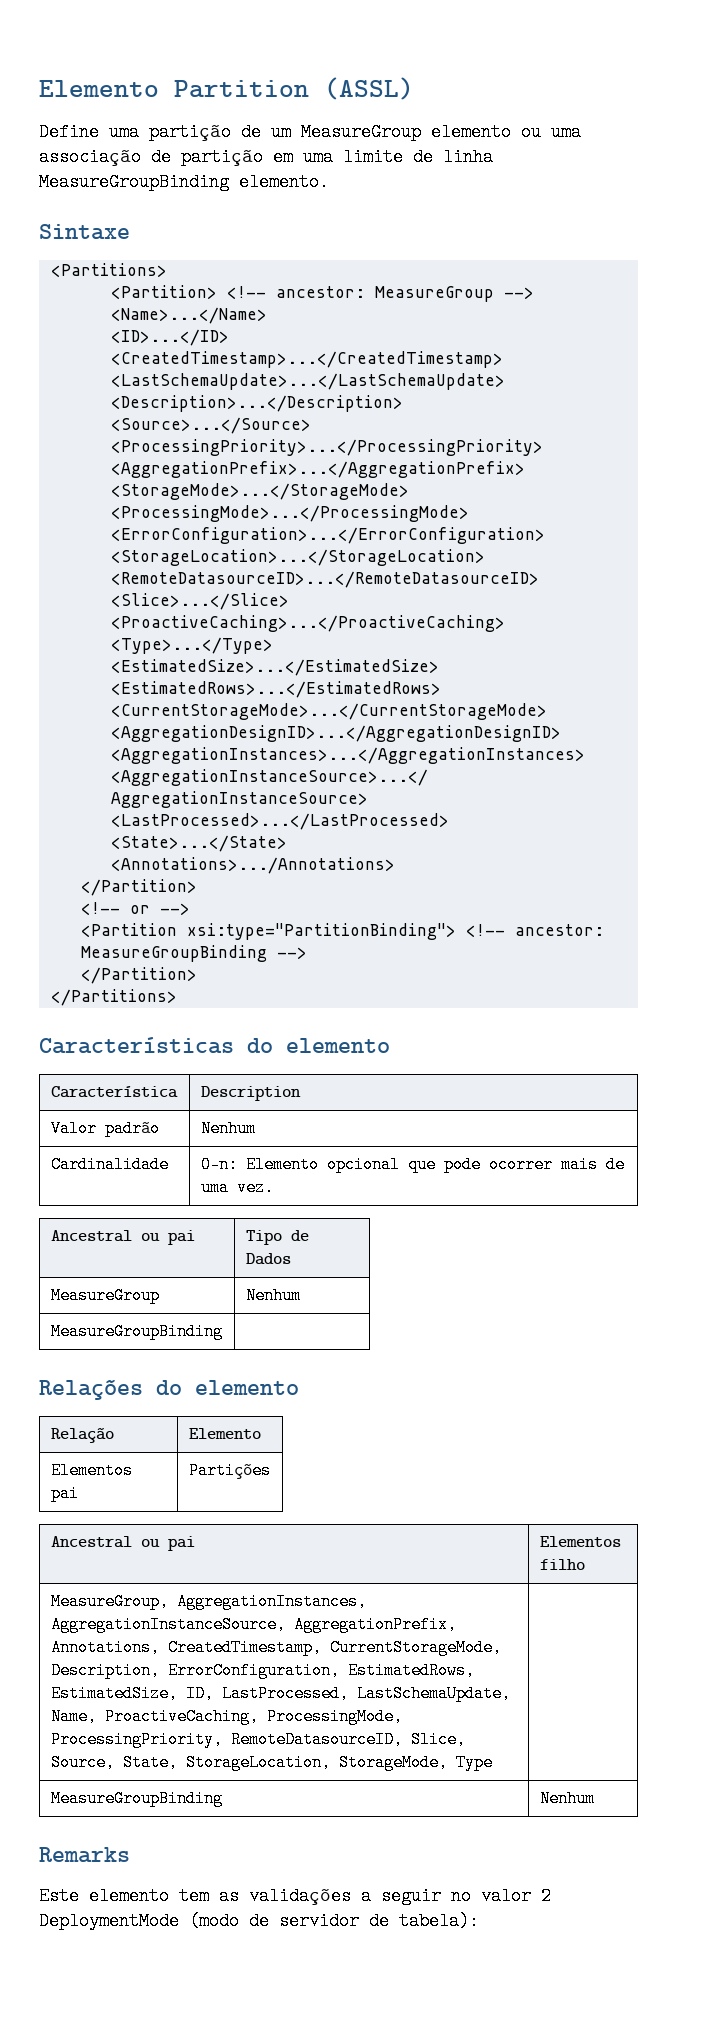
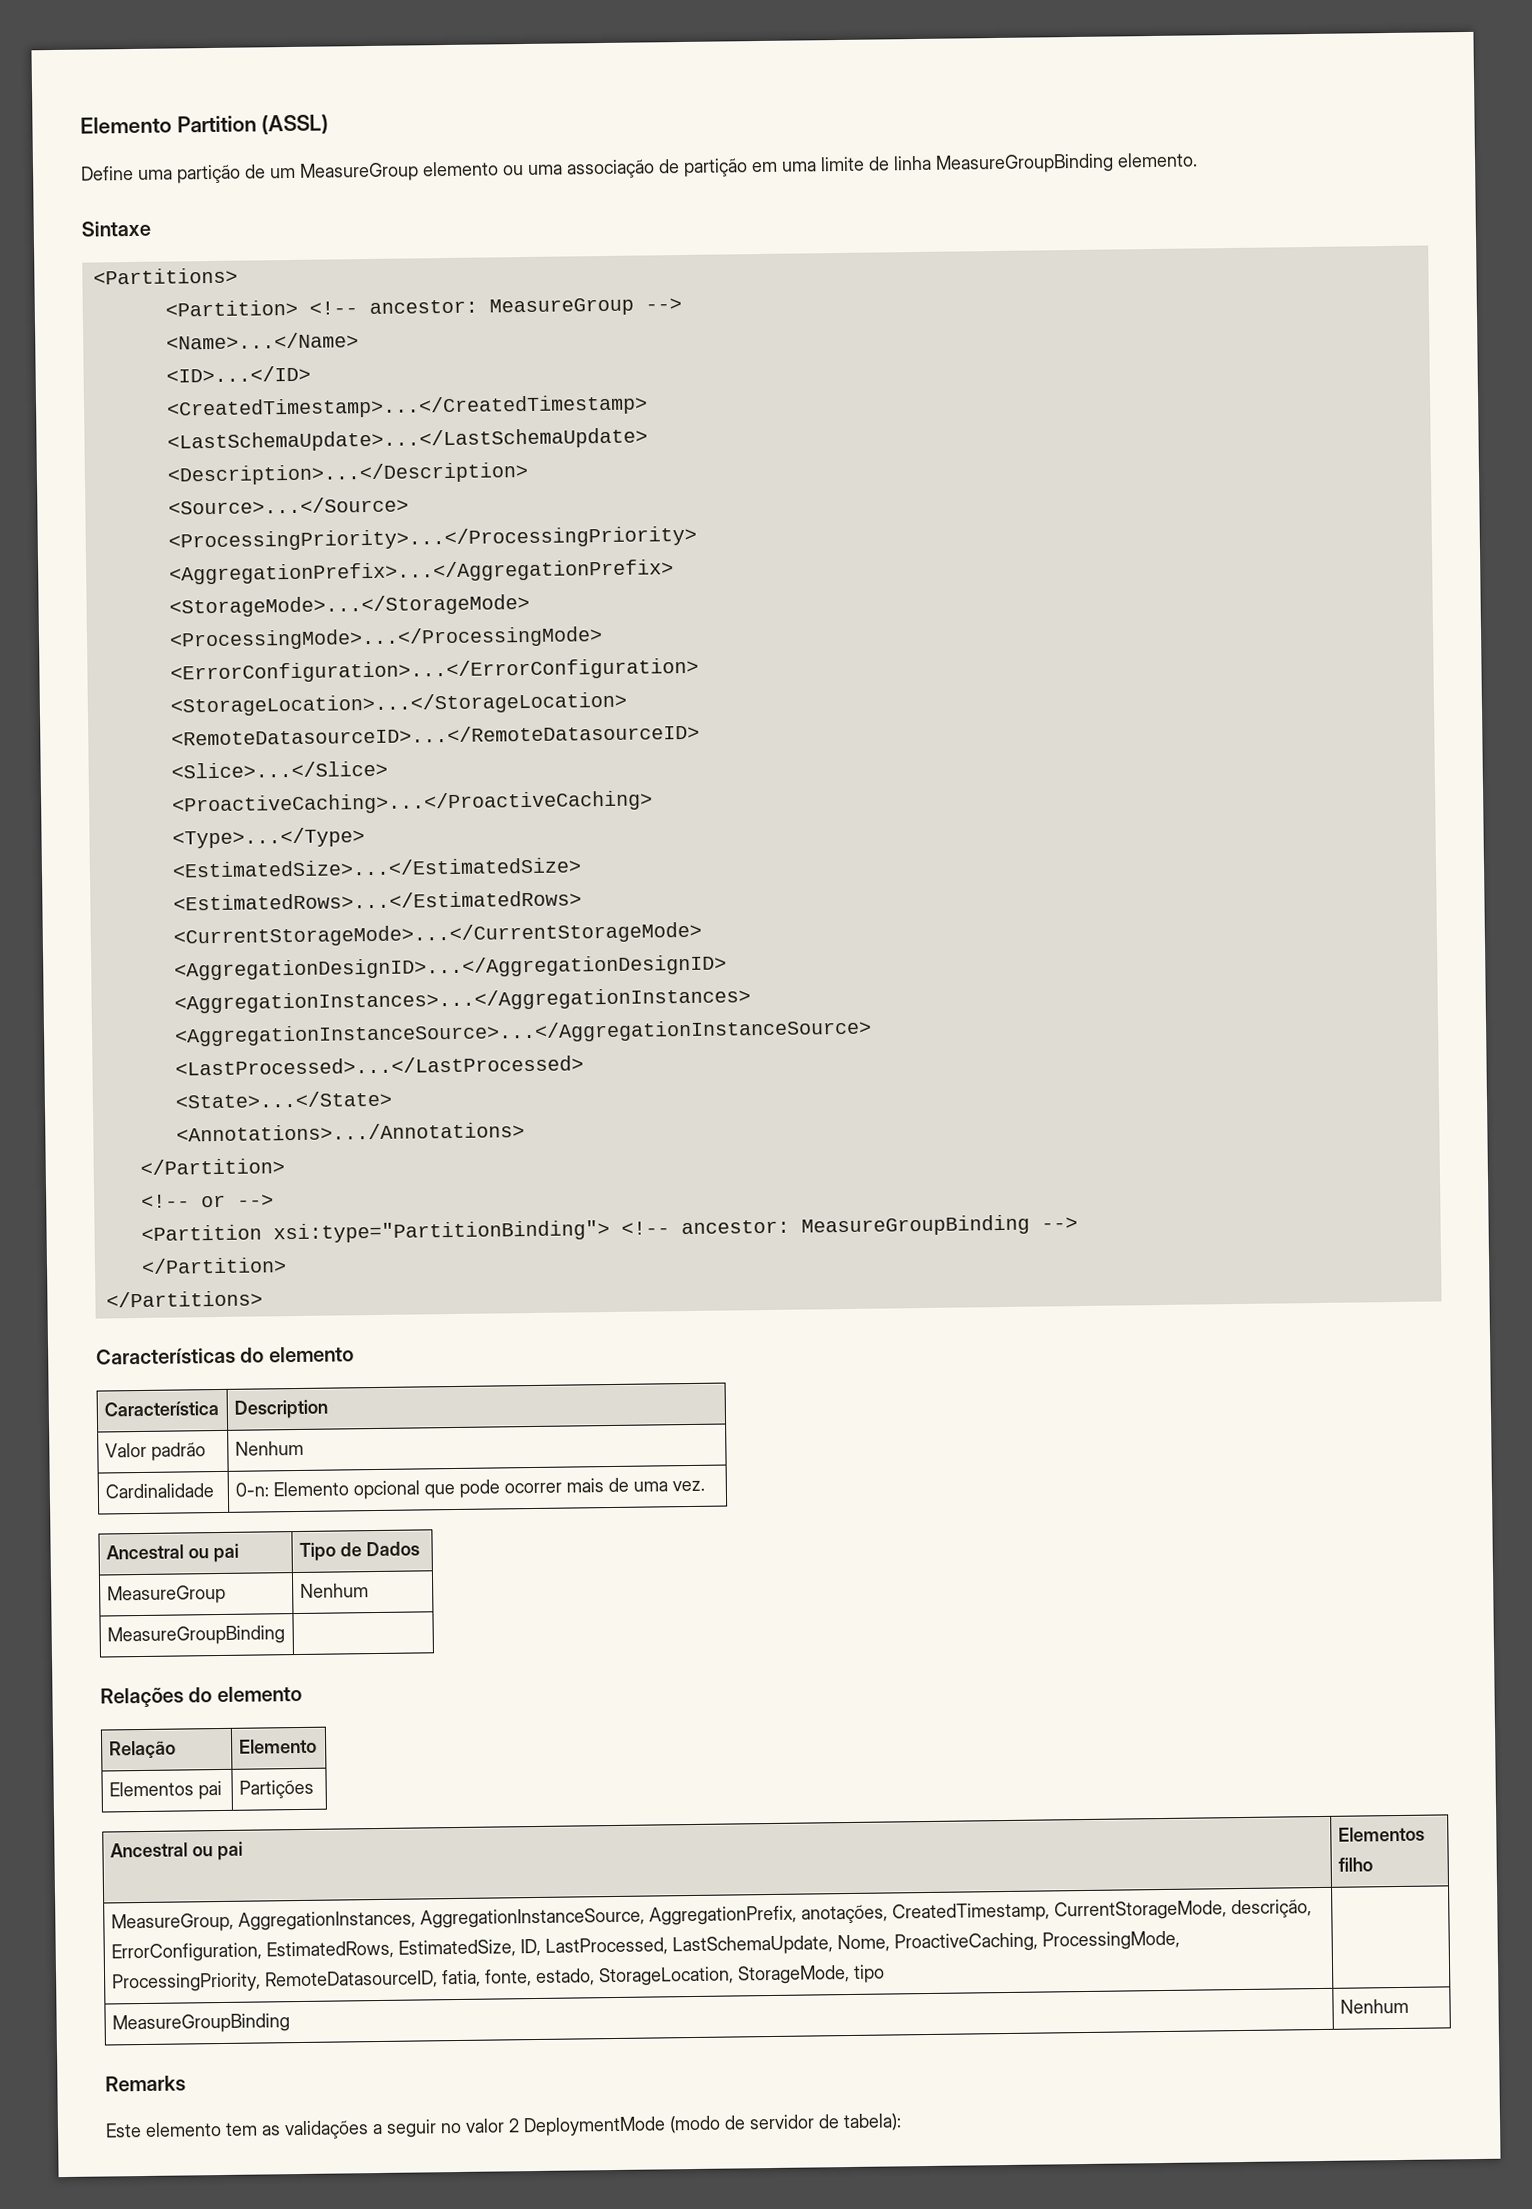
- MeasureGroup, AggregationInstances, AggregationInstanceSource, AggregationPrefix, Annotations, CreatedTimestamp, CurrentStorageMode, Description, ErrorConfiguration, EstimatedRows, EstimatedSize, ID, LastProcessed, LastSchemaUpdate, Name, ProactiveCaching, ProcessingMode, ProcessingPriority, RemoteDatasourceID, Slice, Source, State, StorageLocation, StorageMode, Type |
+ MeasureGroup, AggregationInstances, AggregationInstanceSource, AggregationPrefix, anotações, CreatedTimestamp, CurrentStorageMode, descrição, ErrorConfiguration, EstimatedRows, EstimatedSize, ID, LastProcessed, LastSchemaUpdate, Nome, ProactiveCaching, ProcessingMode, ProcessingPriority, RemoteDatasourceID, fatia, fonte, estado, StorageLocation, StorageMode, tipo |

